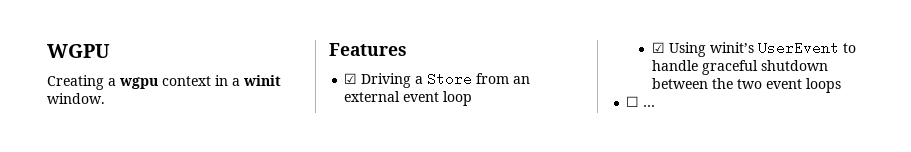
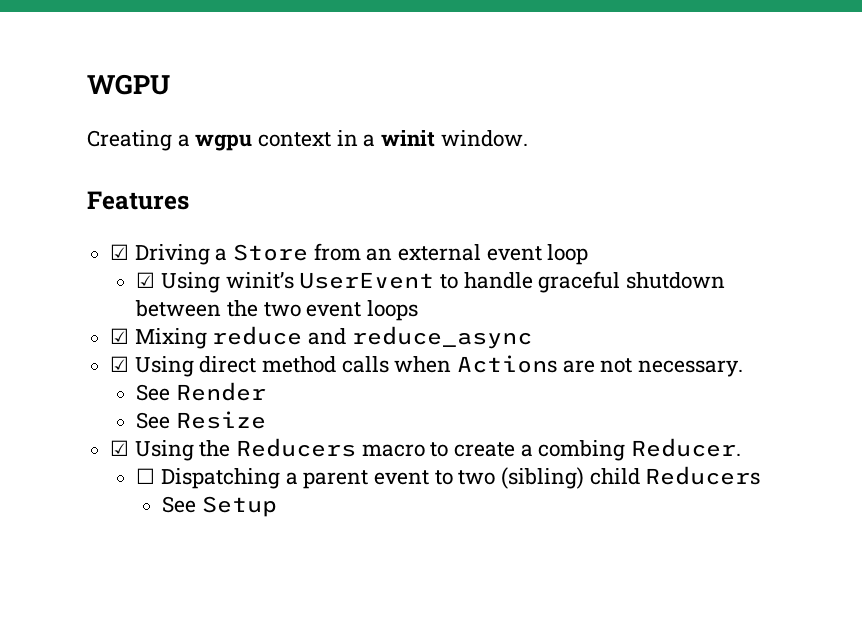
- ☐ …
+ ☑ Mixing reduce and reduce_async
+ ☑ Using direct method calls when Actions are not necessary.
+ See Render
+ See Resize
+ ☑ Using the Reducers macro to create a combing Reducer.
+ ☐ Dispatching a parent event to two (sibling) child Reducers
+ See Setup

